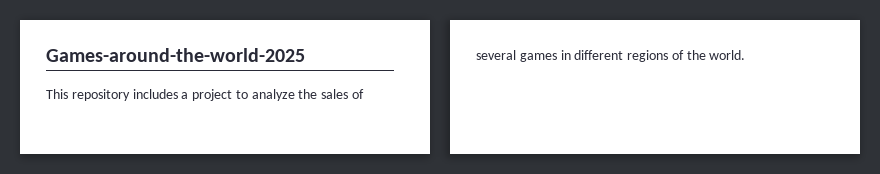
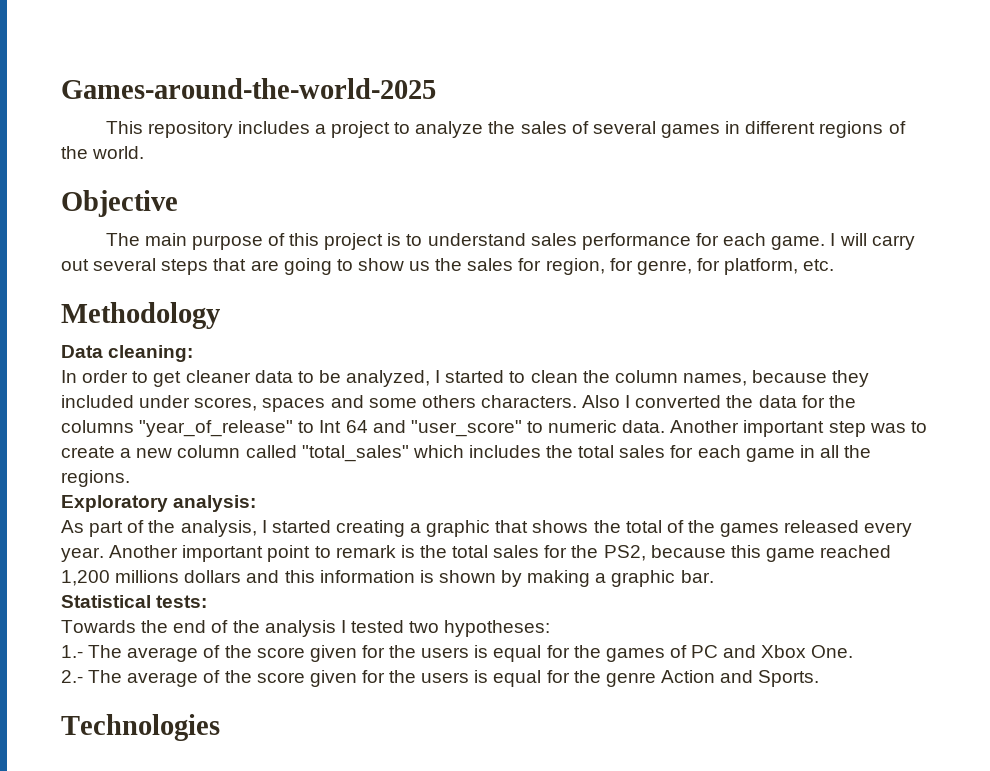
+ Objective
+ The main purpose of this project is to understand sales performance for each game. I will carry out several steps that are going to show us the sales for region, for genre, for platform, etc.
+ Methodology
+ Data cleaning:
+ In order to get cleaner data to be analyzed, I started to clean the column names, because they included under scores, spaces and some others characters. Also I converted the data for the columns "year_of_release" to Int 64 and "user_score" to numeric data. Another important step was to create a new column called "total_sales" which includes the total sales for each game in all the regions.
+ Exploratory analysis:
+ As part of the analysis, I started creating a graphic that shows the total of the games released every year. Another important point to remark is the total sales for the PS2, because this game reached 1,200 millions dollars and this information is shown by making a graphic bar.
+ Statistical tests:
+ Towards the end of the analysis I tested two hypotheses:
+ 1.- The average of the score given for the users is equal for the games of PC and Xbox One.
+ 2.- The average of the score given for the users is equal for the genre Action and Sports.
+ Technologies

